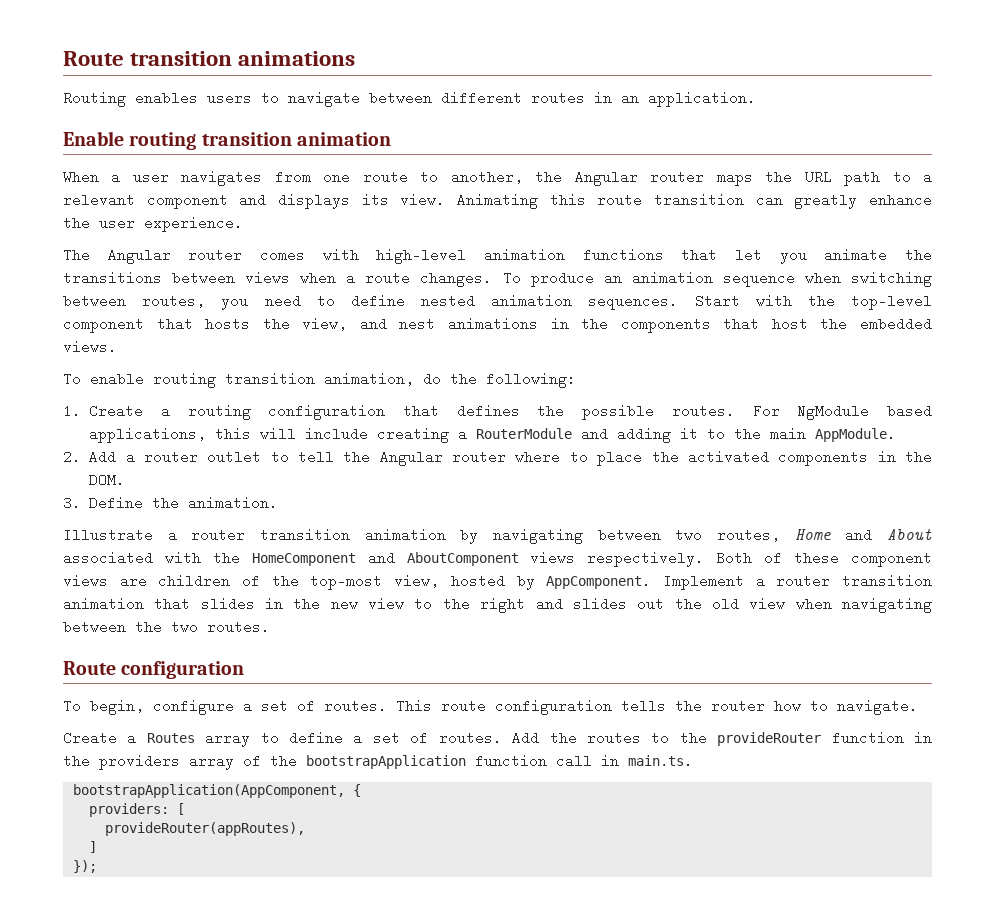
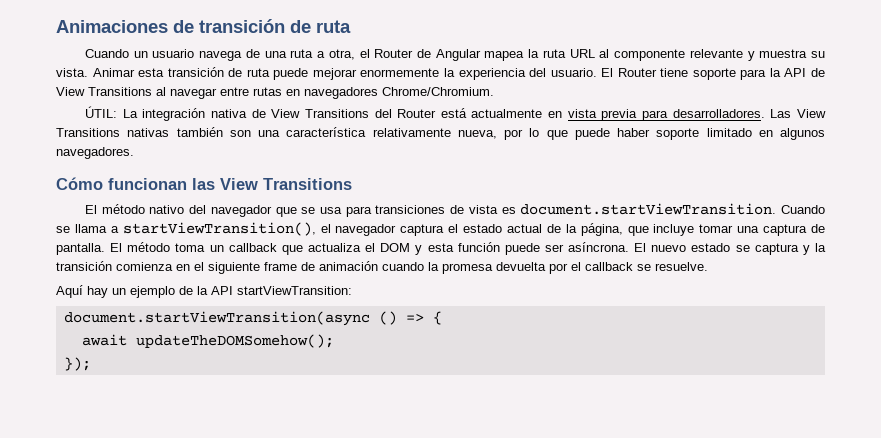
- Route transition animations
- Routing enables users to navigate between different routes in an application.
- Enable routing transition animation
- When a user navigates from one route to another, the Angular router maps the URL path to a relevant component and displays its view. Animating this route transition can greatly enhance the user experience.
- The Angular router comes with high-level animation functions that let you animate the transitions between views when a route changes. To produce an animation sequence when switching between routes, you need to define nested animation sequences. Start with the top-level component that hosts the view, and nest animations in the components that host the embedded views.
- To enable routing transition animation, do the following:
- 1. Create a routing configuration that defines the possible routes. For NgModule based applications, this will include creating a RouterModule and adding it to the main AppModule.
- 2. Add a router outlet to tell the Angular router where to place the activated components in the DOM.
- 3. Define the animation.
- Illustrate a router transition animation by navigating between two routes, Home and About associated with the HomeComponent and AboutComponent views respectively. Both of these component views are children of the top-most view, hosted by AppComponent. Implement a router transition animation that slides in the new view to the right and slides out the old view when navigating between the two routes.
- Route configuration
- To begin, configure a set of routes. This route configuration tells the router how to navigate.
- Create a Routes array to define a set of routes. Add the routes to the provideRouter function in the providers array of the bootstrapApplication function call in main.ts.
- bootstrapApplication(AppComponent, {
- providers: [
- provideRouter(appRoutes),
- ]
+ Animaciones de transición de ruta
+ Cuando un usuario navega de una ruta a otra, el Router de Angular mapea la ruta URL al componente relevante y muestra su vista. Animar esta transición de ruta puede mejorar enormemente la experiencia del usuario. El Router tiene soporte para la API de View Transitions al navegar entre rutas en navegadores Chrome/Chromium.
+ ÚTIL: La integración nativa de View Transitions del Router está actualmente en vista previa para desarrolladores. Las View Transitions nativas también son una característica relativamente nueva, por lo que puede haber soporte limitado en algunos navegadores.
+ Cómo funcionan las View Transitions
+ El método nativo del navegador que se usa para transiciones de vista es document.startViewTransition. Cuando se llama a startViewTransition(), el navegador captura el estado actual de la página, que incluye tomar una captura de pantalla. El método toma un callback que actualiza el DOM y esta función puede ser asíncrona. El nuevo estado se captura y la transición comienza en el siguiente frame de animación cuando la promesa devuelta por el callback se resuelve.
+ Aquí hay un ejemplo de la API startViewTransition:
+ document.startViewTransition(async () => {
+ await updateTheDOMSomehow();

